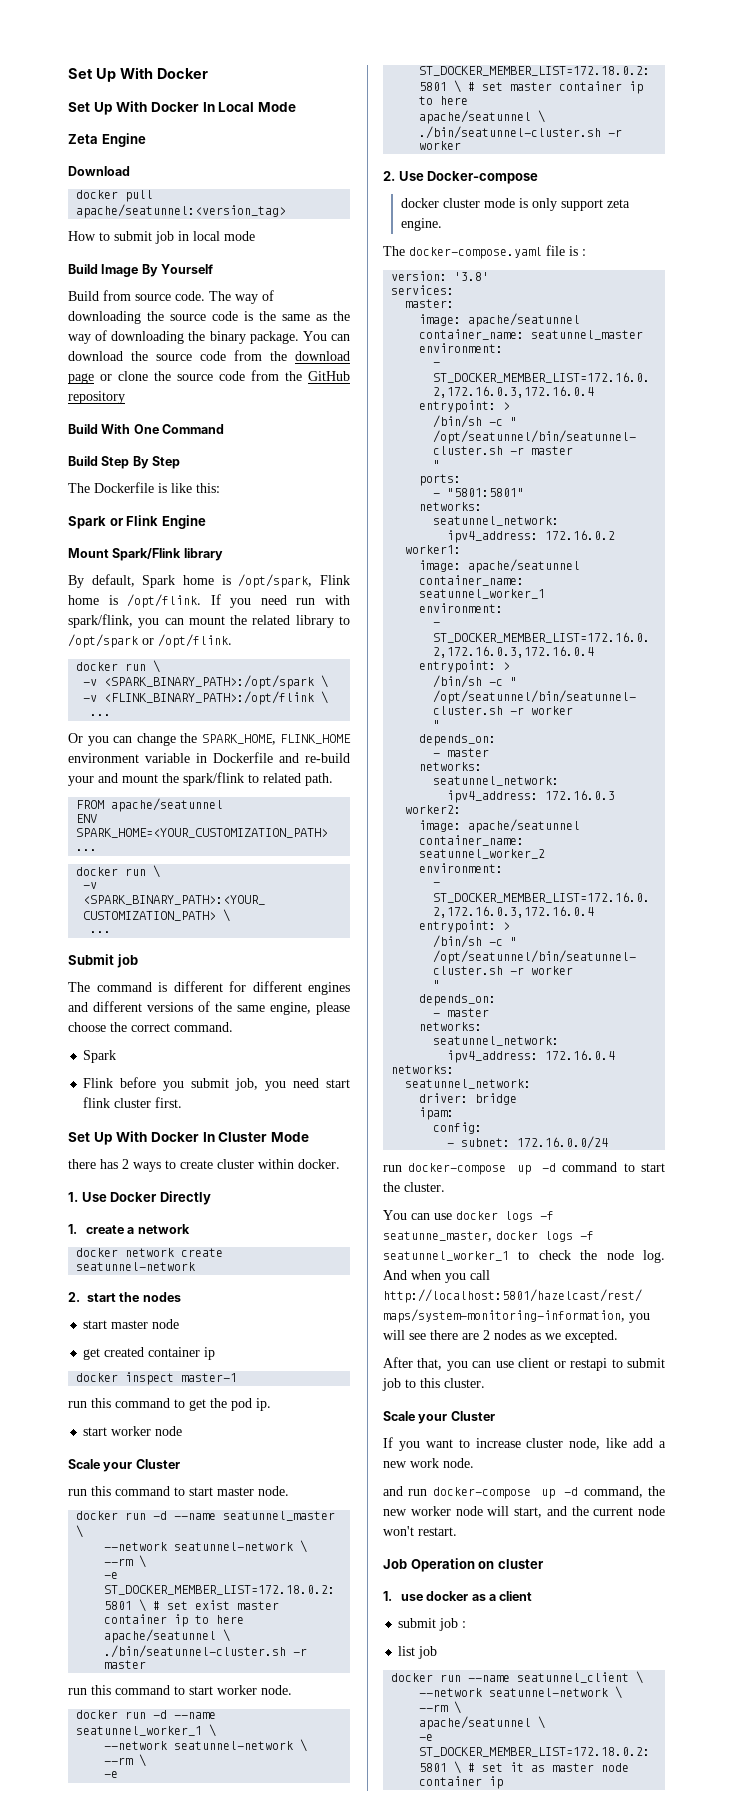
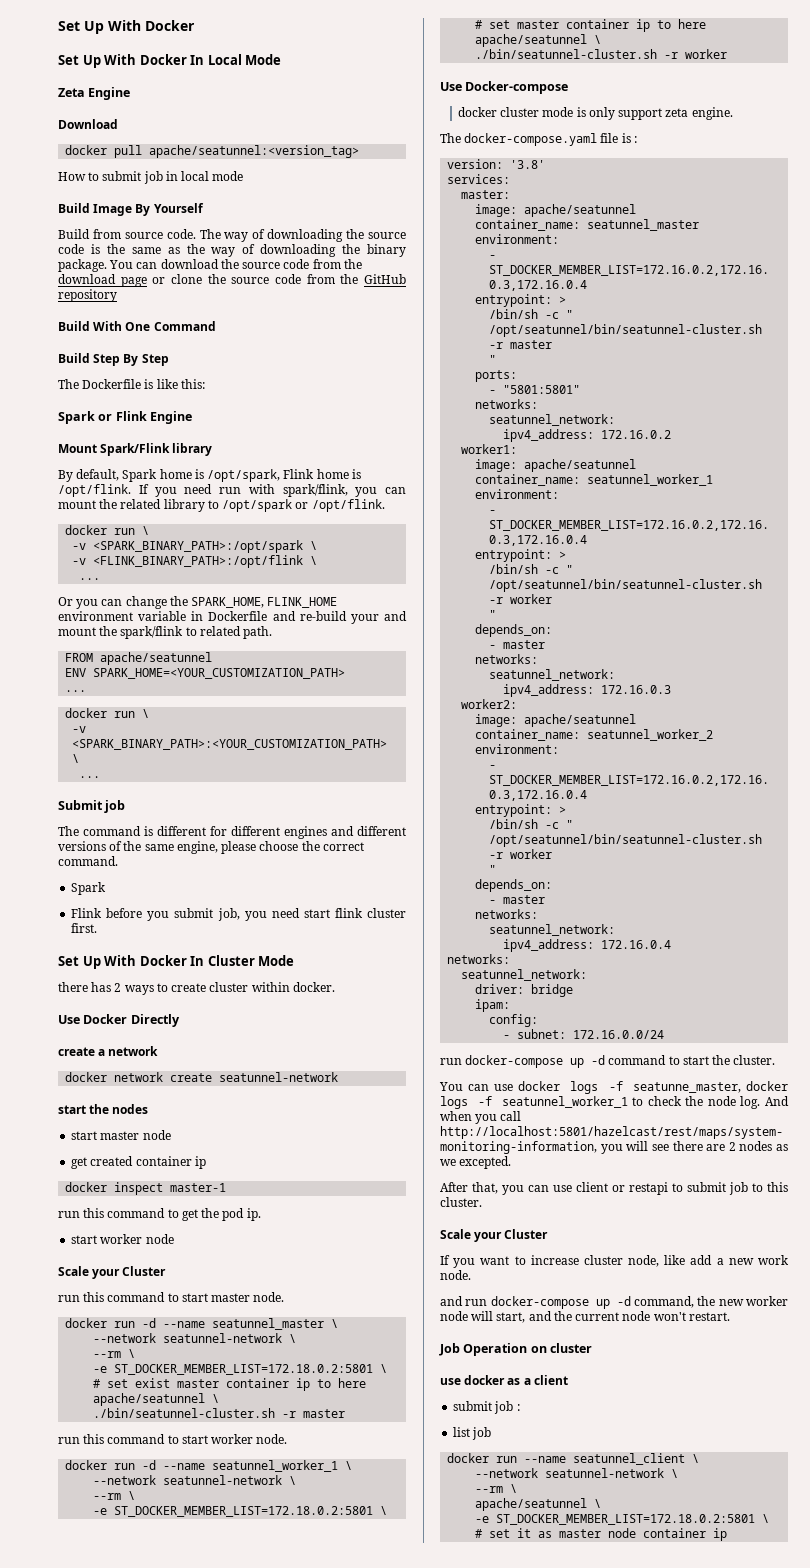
- 1. Use Docker Directly
+ Use Docker Directly
- 1. create a network
+ create a network
- 2. start the nodes
+ start the nodes
- 2. Use Docker-compose
+ Use Docker-compose
- 1. use docker as a client
+ use docker as a client

